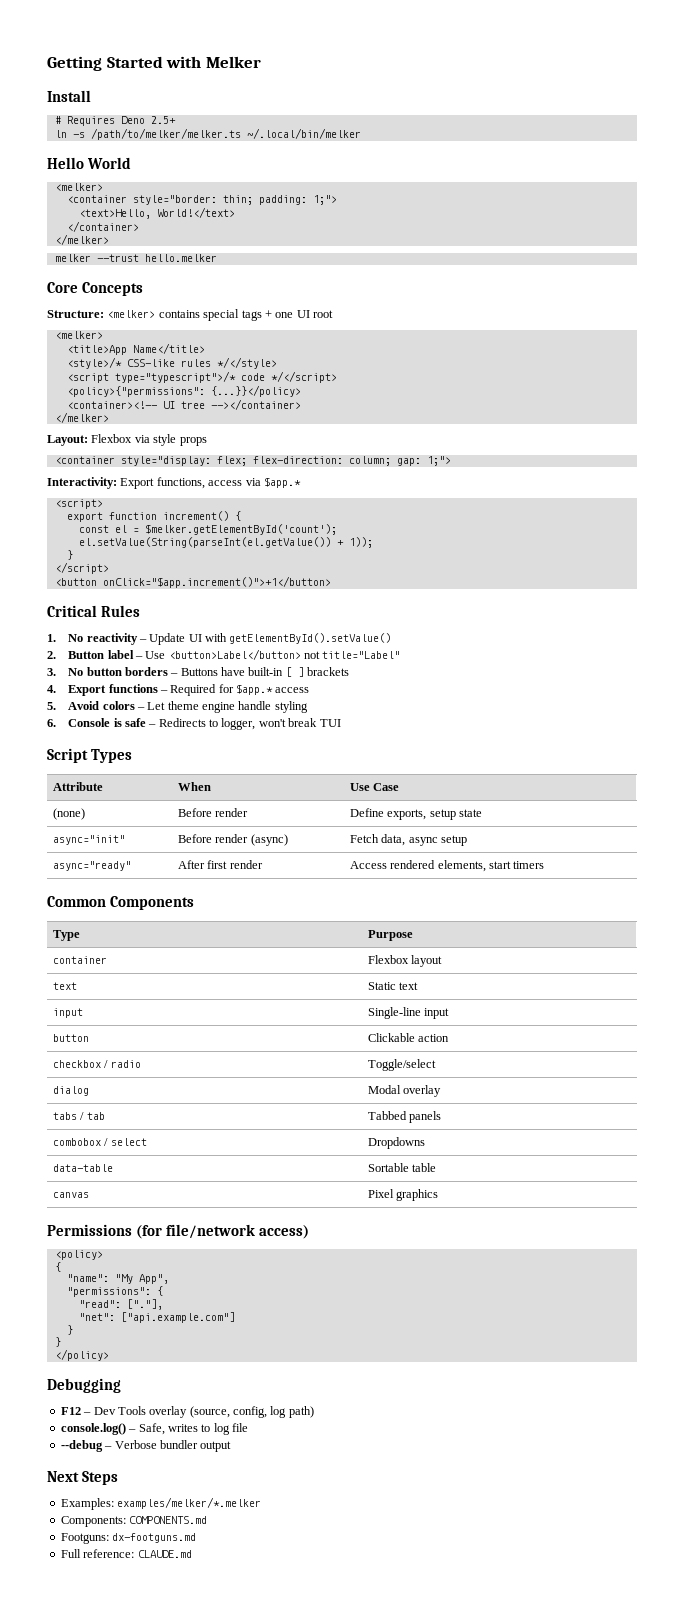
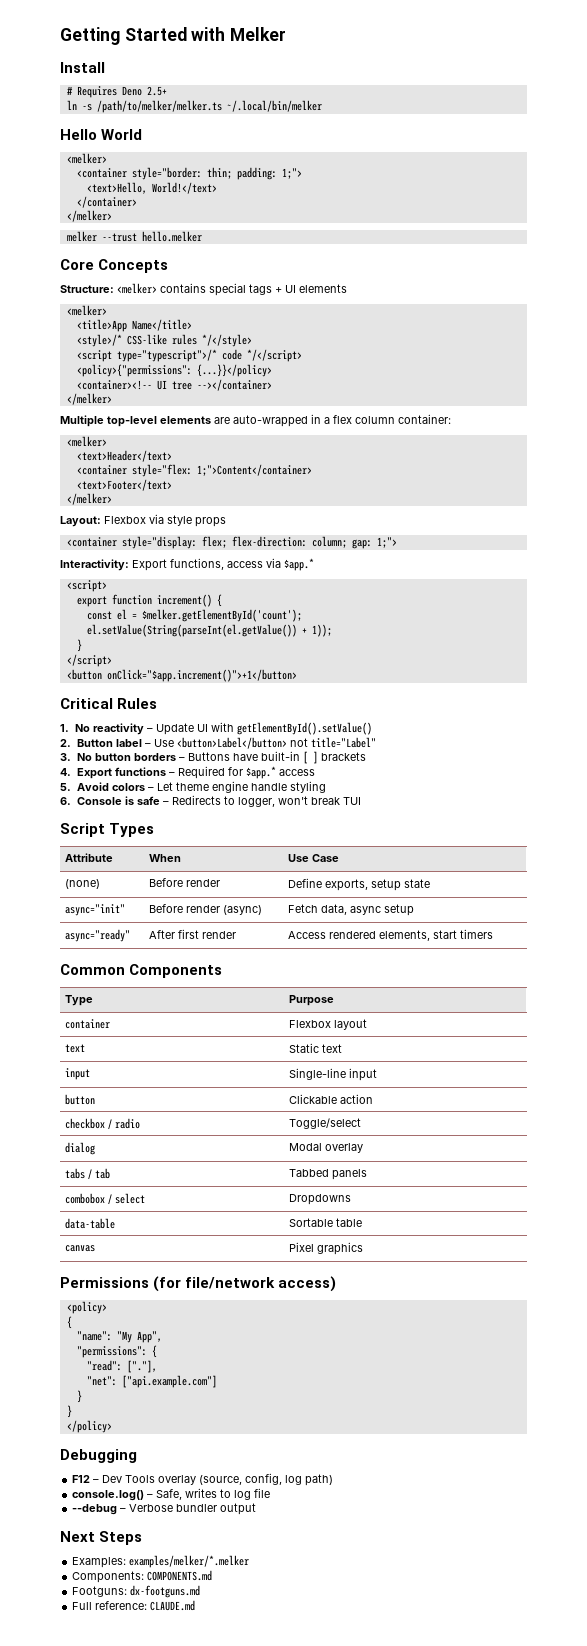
- Structure: <melker> contains special tags + one UI root
+ Structure: <melker> contains special tags + UI elements
+ Multiple top-level elements are auto-wrapped in a flex column container:
+ <melker>
+ <text>Header</text>
+ <container style="flex: 1;">Content</container>
+ <text>Footer</text>
+ </melker>

